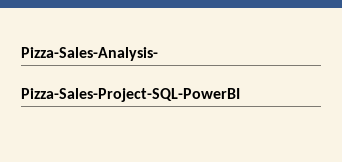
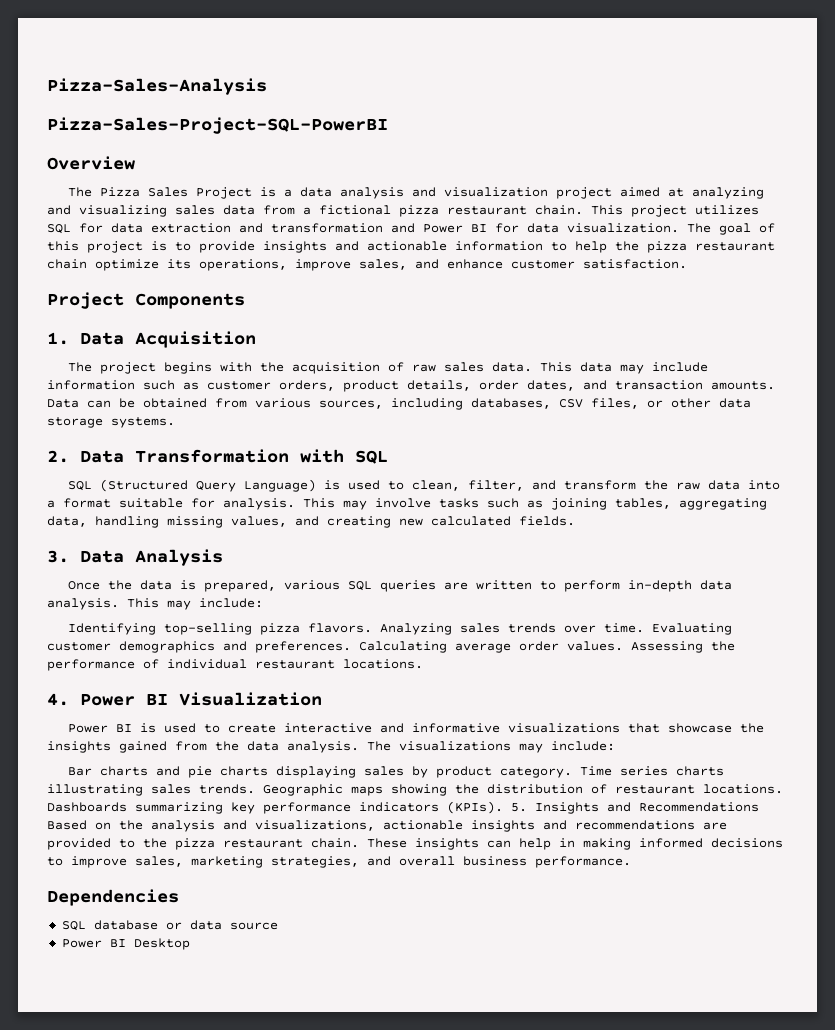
- Pizza-Sales-Analysis-
+ Pizza-Sales-Analysis
+ Overview
+ The Pizza Sales Project is a data analysis and visualization project aimed at analyzing and visualizing sales data from a fictional pizza restaurant chain. This project utilizes SQL for data extraction and transformation and Power BI for data visualization. The goal of this project is to provide insights and actionable information to help the pizza restaurant chain optimize its operations, improve sales, and enhance customer satisfaction.
+ Project Components
+ 1. Data Acquisition
+ The project begins with the acquisition of raw sales data. This data may include information such as customer orders, product details, order dates, and transaction amounts. Data can be obtained from various sources, including databases, CSV files, or other data storage systems.
+ 2. Data Transformation with SQL
+ SQL (Structured Query Language) is used to clean, filter, and transform the raw data into a format suitable for analysis. This may involve tasks such as joining tables, aggregating data, handling missing values, and creating new calculated fields.
+ 3. Data Analysis
+ Once the data is prepared, various SQL queries are written to perform in-depth data analysis. This may include:
+ Identifying top-selling pizza flavors. Analyzing sales trends over time. Evaluating customer demographics and preferences. Calculating average order values. Assessing the performance of individual restaurant locations.
+ 4. Power BI Visualization
+ Power BI is used to create interactive and informative visualizations that showcase the insights gained from the data analysis. The visualizations may include:
+ Bar charts and pie charts displaying sales by product category. Time series charts illustrating sales trends. Geographic maps showing the distribution of restaurant locations. Dashboards summarizing key performance indicators (KPIs). 5. Insights and Recommendations Based on the analysis and visualizations, actionable insights and recommendations are provided to the pizza restaurant chain. These insights can help in making informed decisions to improve sales, marketing strategies, and overall business performance.
+ Dependencies
+ SQL database or data source
+ Power BI Desktop

